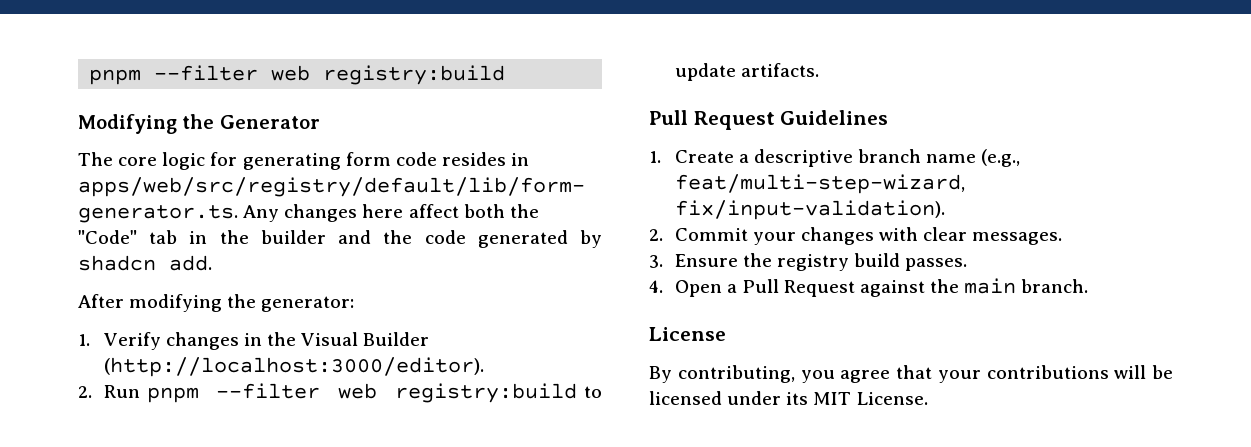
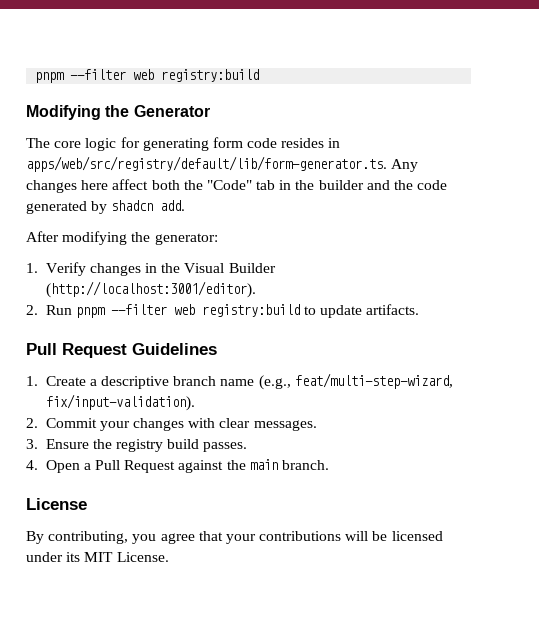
- 1. Verify changes in the Visual Builder (http://localhost:3000/editor).
+ 1. Verify changes in the Visual Builder (http://localhost:3001/editor).

